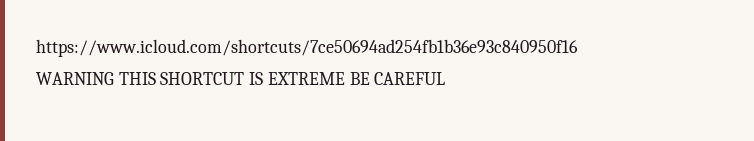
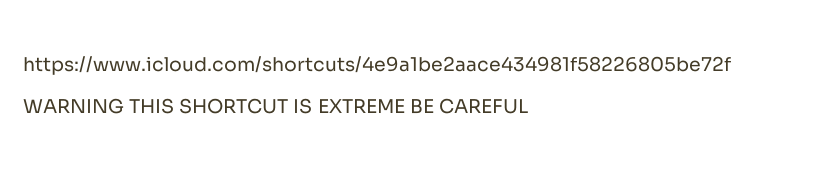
- https://www.icloud.com/shortcuts/7ce50694ad254fb1b36e93c840950f16
+ https://www.icloud.com/shortcuts/4e9a1be2aace434981f58226805be72f

